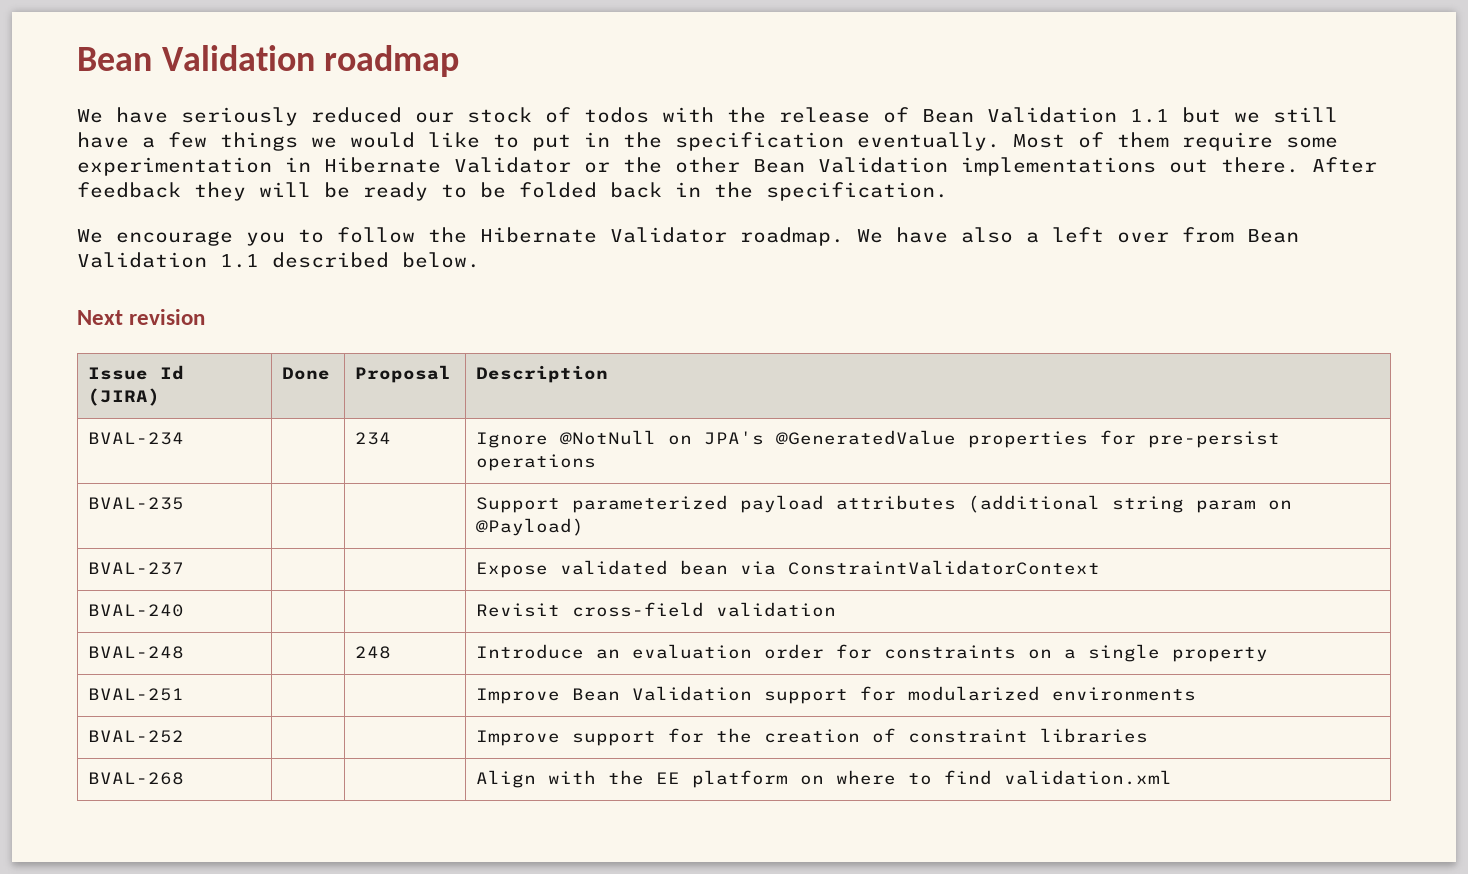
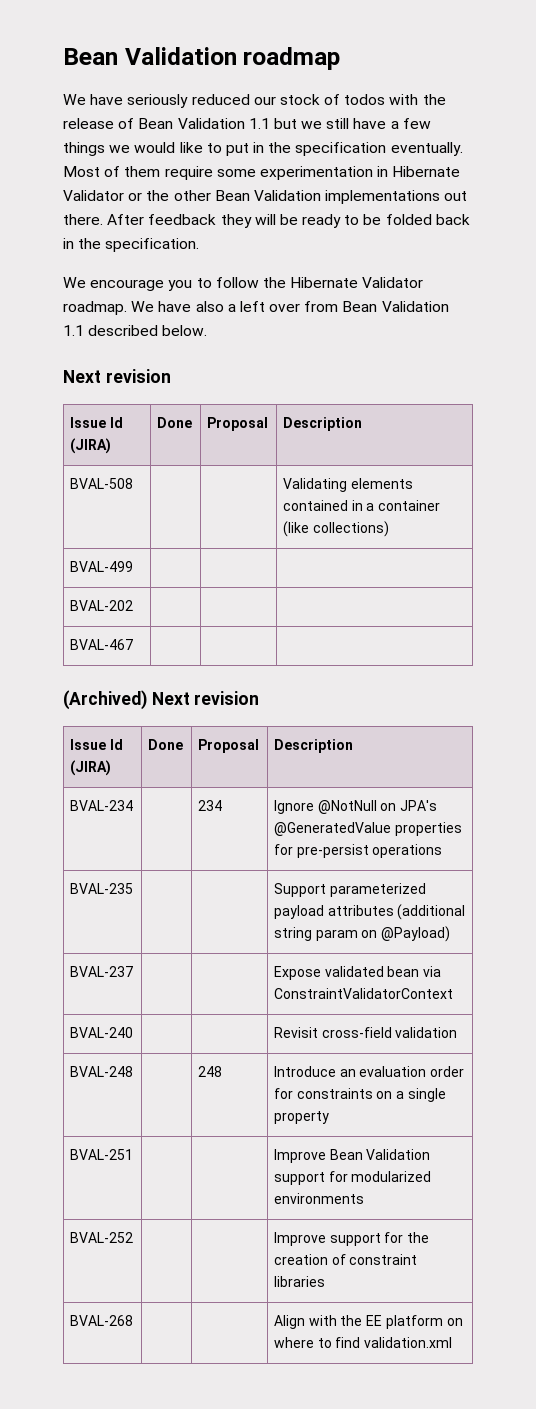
+ BVAL-508 | | | Validating elements contained in a container (like collections)
+ BVAL-499 | | |
+ BVAL-202 | | |
+ BVAL-467 | | |
+ (Archived) Next revision
+ Issue Id (JIRA) | Done | Proposal | Description

